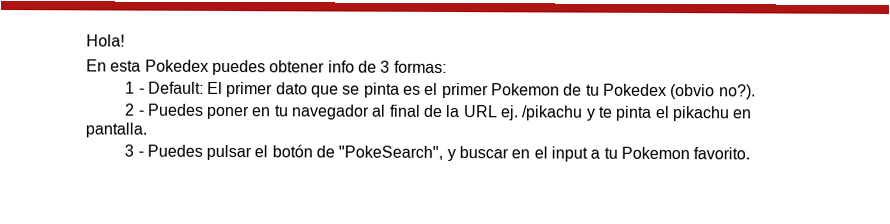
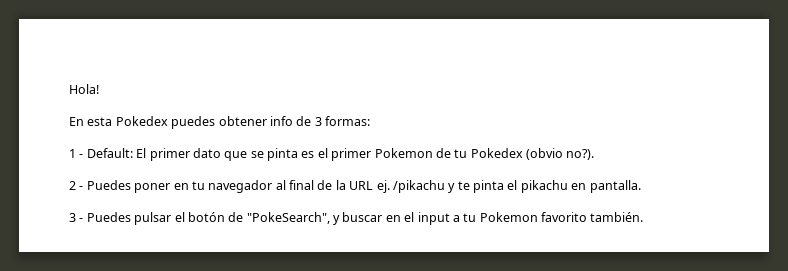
- 3 - Puedes pulsar el botón de "PokeSearch", y buscar en el input a tu Pokemon favorito.
+ 3 - Puedes pulsar el botón de "PokeSearch", y buscar en el input a tu Pokemon favorito también.

